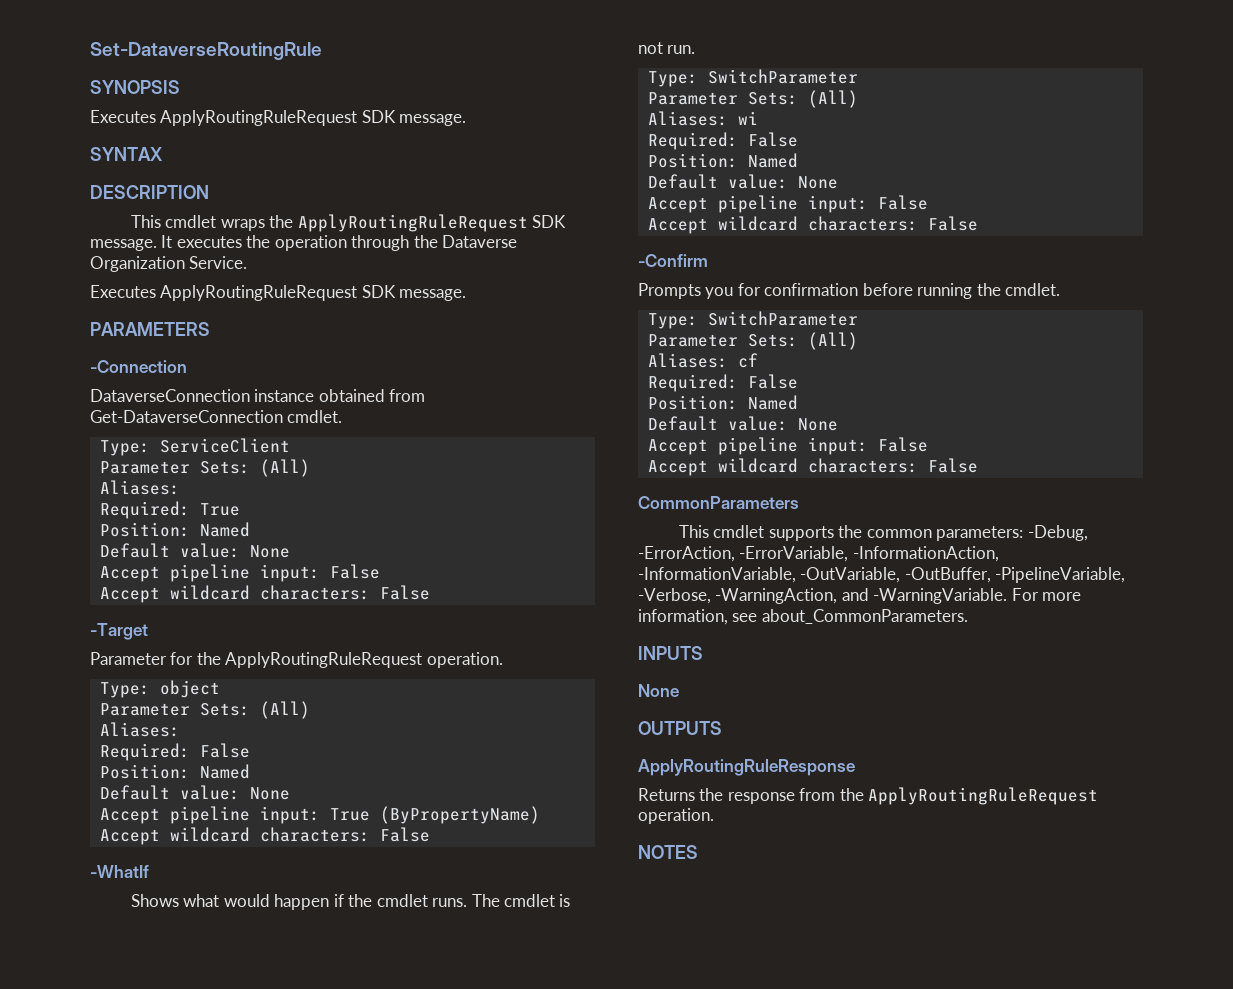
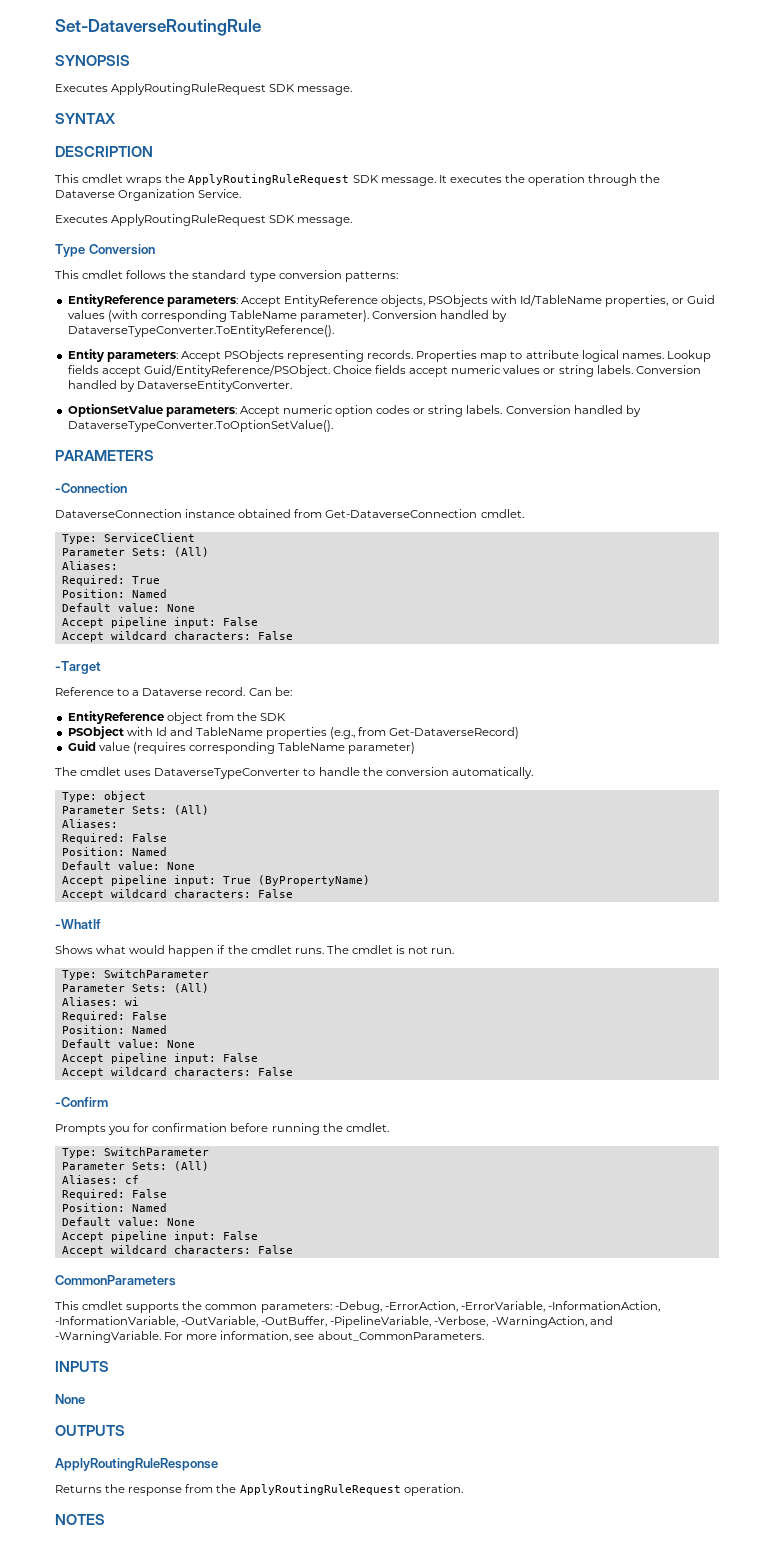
+ Type Conversion
+ This cmdlet follows the standard type conversion patterns:
+ EntityReference parameters: Accept EntityReference objects, PSObjects with Id/TableName properties, or Guid values (with corresponding TableName parameter). Conversion handled by DataverseTypeConverter.ToEntityReference().
+ Entity parameters: Accept PSObjects representing records. Properties map to attribute logical names. Lookup fields accept Guid/EntityReference/PSObject. Choice fields accept numeric values or string labels. Conversion handled by DataverseEntityConverter.
+ OptionSetValue parameters: Accept numeric option codes or string labels. Conversion handled by DataverseTypeConverter.ToOptionSetValue().
- Parameter for the ApplyRoutingRuleRequest operation.
+ Reference to a Dataverse record. Can be:
+ EntityReference object from the SDK
+ PSObject with Id and TableName properties (e.g., from Get-DataverseRecord)
+ Guid value (requires corresponding TableName parameter)
+ The cmdlet uses DataverseTypeConverter to handle the conversion automatically.

